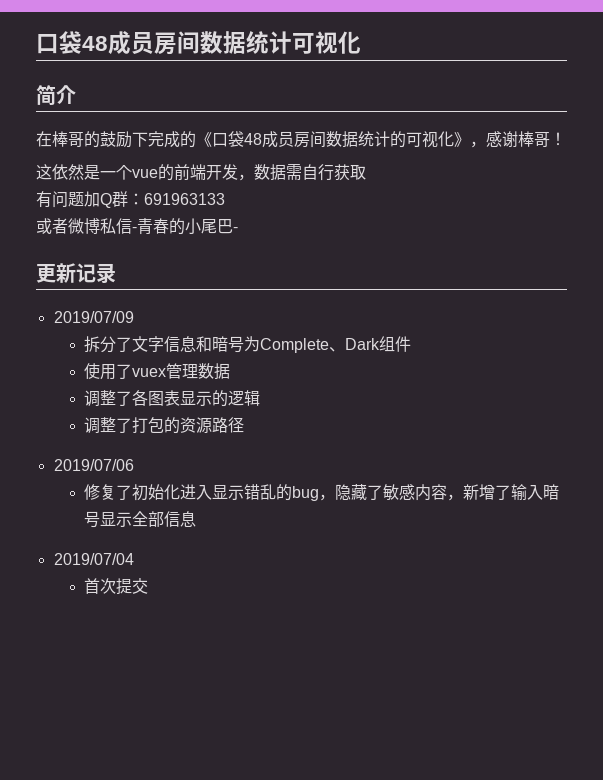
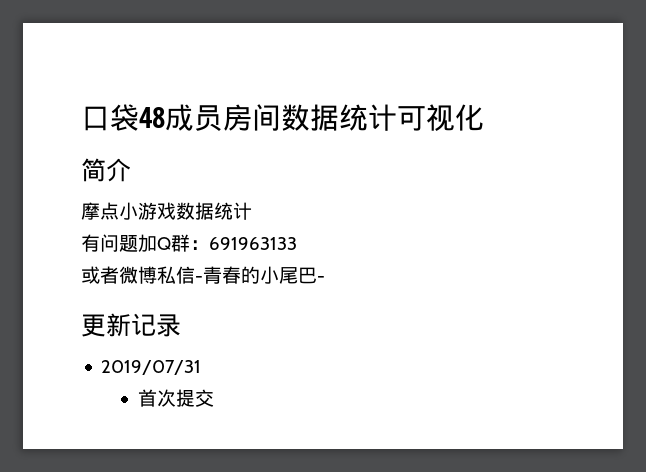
- 在棒哥的鼓励下完成的《口袋48成员房间数据统计的可视化》，感谢棒哥！
- 这依然是一个vue的前端开发，数据需自行获取
+ 摩点小游戏数据统计
- 2019/07/09
- 拆分了文字信息和暗号为Complete、Dark组件
- 使用了vuex管理数据
- 调整了各图表显示的逻辑
- 调整了打包的资源路径
- 2019/07/06
- 修复了初始化进入显示错乱的bug，隐藏了敏感内容，新增了输入暗号显示全部信息
- 2019/07/04
+ 2019/07/31

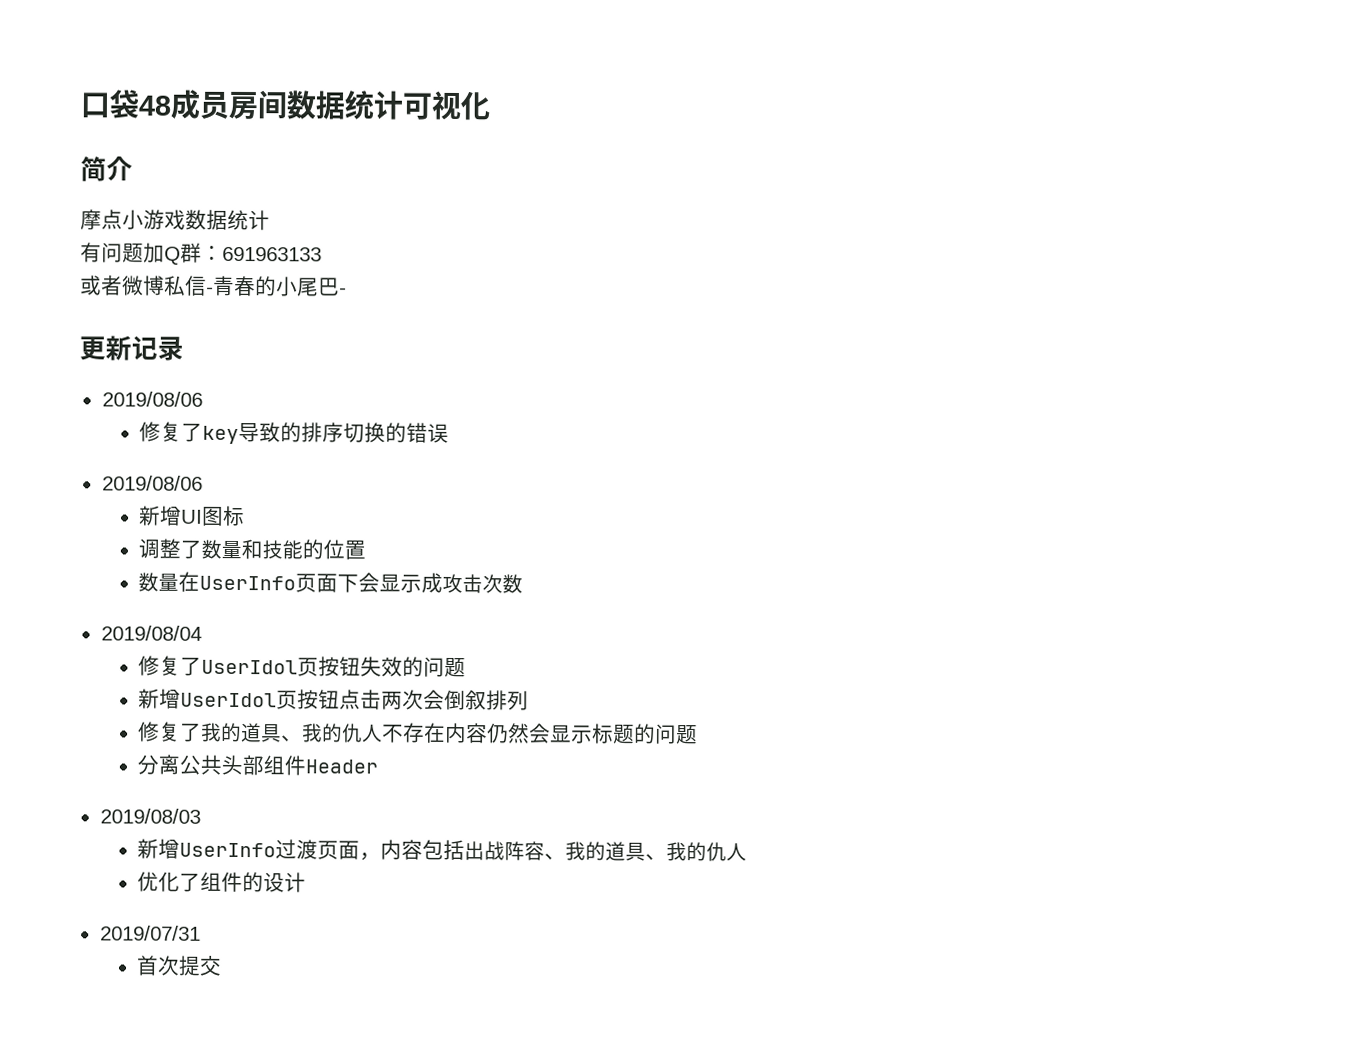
  更新记录
+ 2019/08/06
+ 修复了key导致的排序切换的错误
+ 2019/08/06
+ 新增UI图标
+ 调整了数量和技能的位置
+ 数量在UserInfo页面下会显示成攻击次数
+ 2019/08/04
+ 修复了UserIdol页按钮失效的问题
+ 新增UserIdol页按钮点击两次会倒叙排列
+ 修复了我的道具、我的仇人不存在内容仍然会显示标题的问题
+ 分离公共头部组件Header
+ 2019/08/03
+ 新增UserInfo过渡页面，内容包括出战阵容、我的道具、我的仇人
+ 优化了组件的设计

